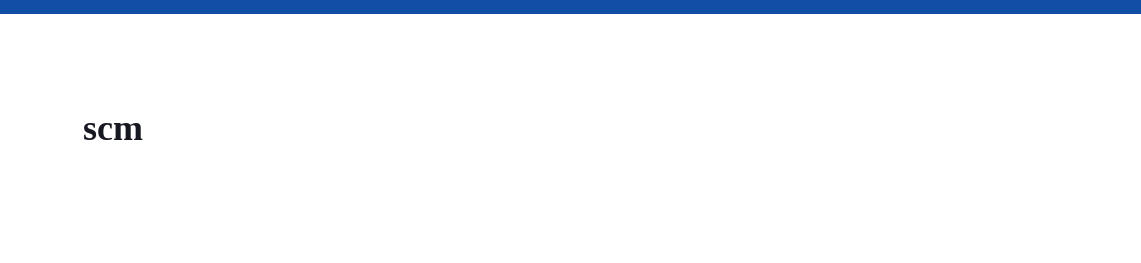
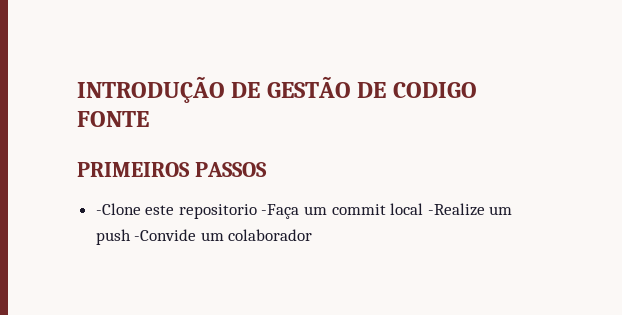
- scm
+ INTRODUÇÃO DE GESTÃO DE CODIGO FONTE
+ PRIMEIROS PASSOS
+ -Clone este repositorio -Faça um commit local -Realize um push -Convide um colaborador

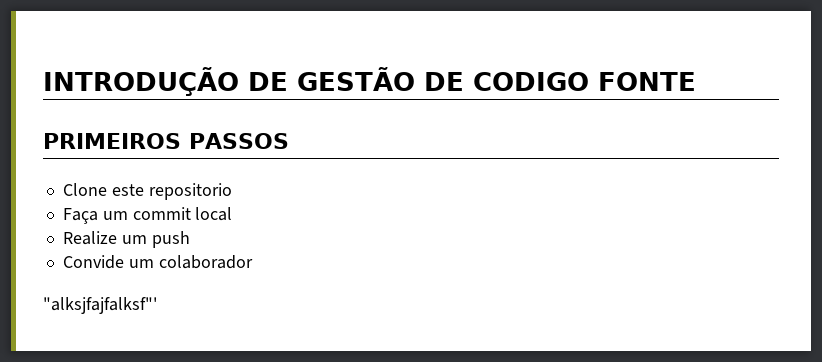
- -Clone este repositorio -Faça um commit local -Realize um push -Convide um colaborador
+ Clone este repositorio
+ Faça um commit local
+ Realize um push
+ Convide um colaborador
+ "alksjfajfalksf"'

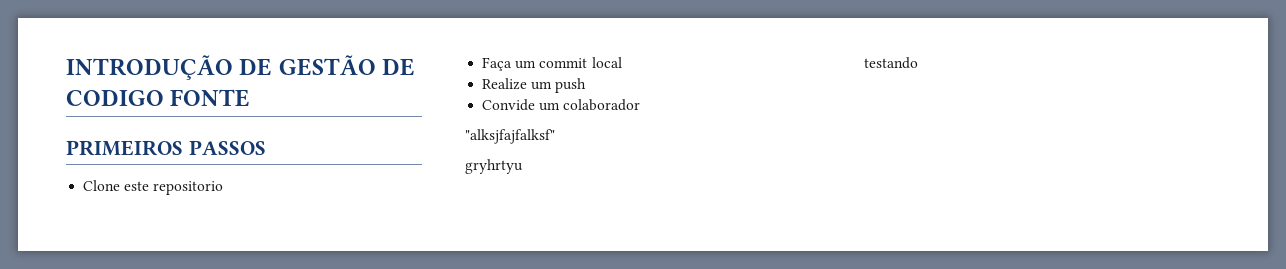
- "alksjfajfalksf"'
+ "alksjfajfalksf"
+ gryhrtyu
+ testando

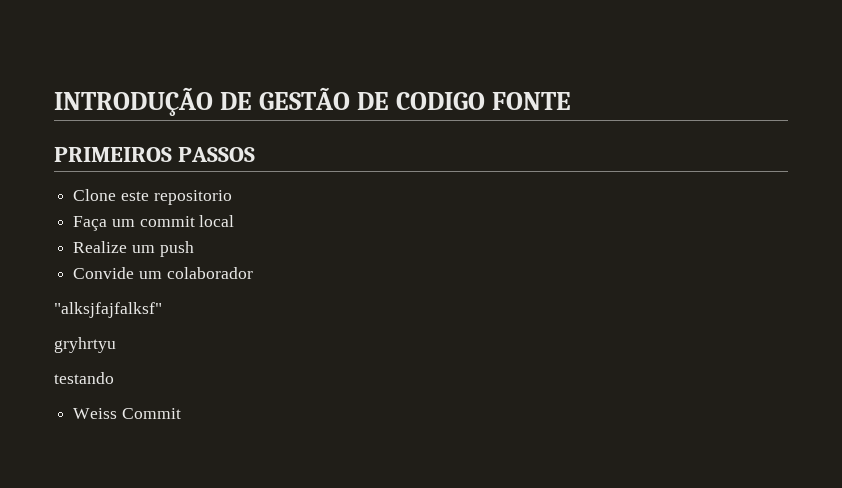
+ Weiss Commit

